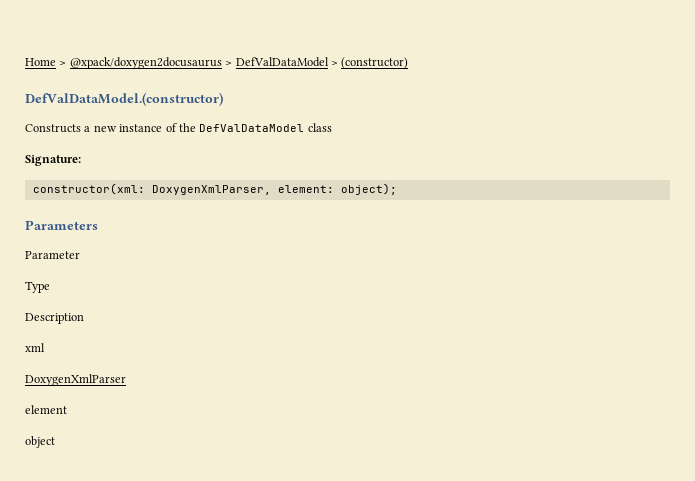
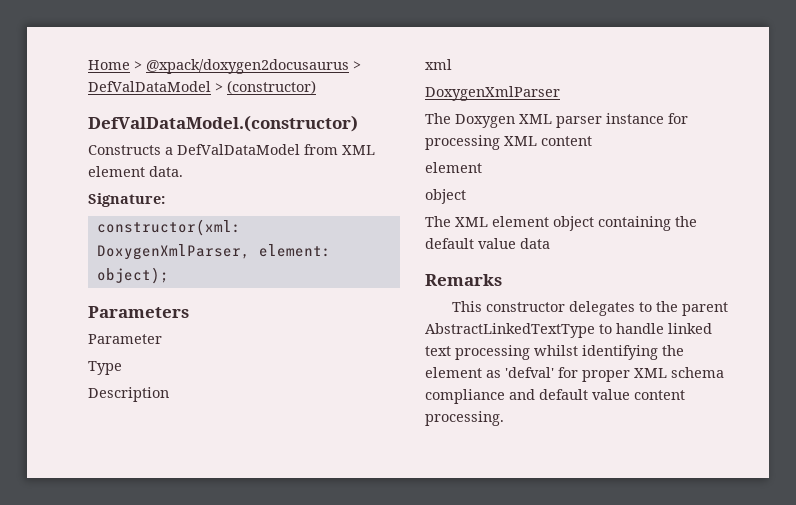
- Constructs a new instance of the DefValDataModel class
+ Constructs a DefValDataModel from XML element data.
+ The Doxygen XML parser instance for processing XML content
  element
  object
+ The XML element object containing the default value data
+ Remarks
+ This constructor delegates to the parent AbstractLinkedTextType to handle linked text processing whilst identifying the element as 'defval' for proper XML schema compliance and default value content processing.

